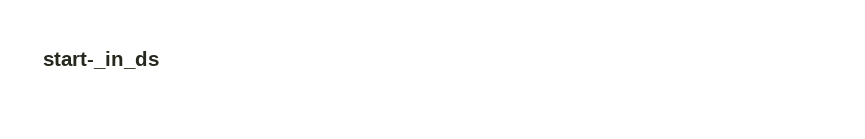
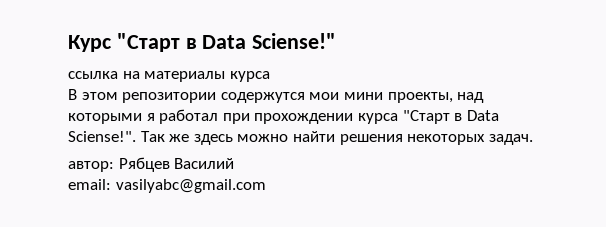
- start-_in_ds
+ Курс "Старт в Data Sciense!"
+ ссылка на материалы курса
+ В этом репозитории содержутся мои мини проекты, над которыми я работал при прохождении курса "Старт в Data Sciense!". Так же здесь можно найти решения некоторых задач.
+ автор: Рябцев Василий
+ email: vasilyabc@gmail.com

